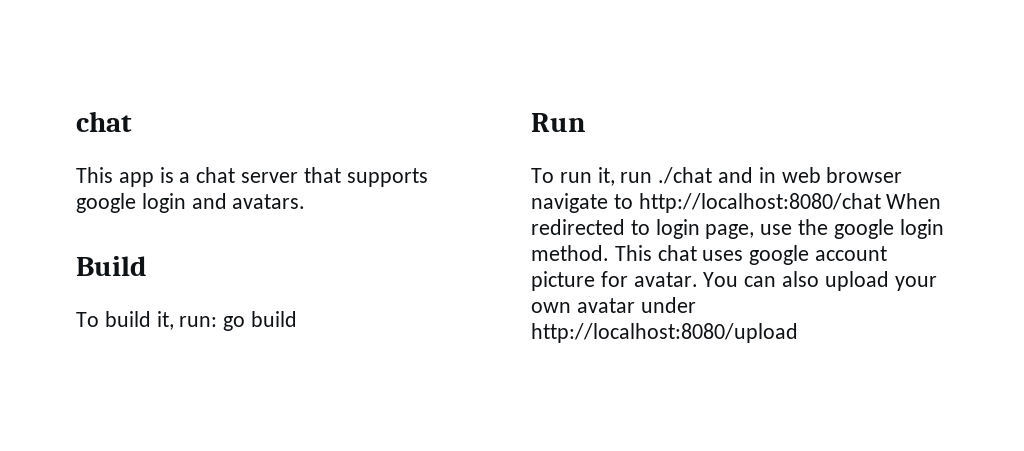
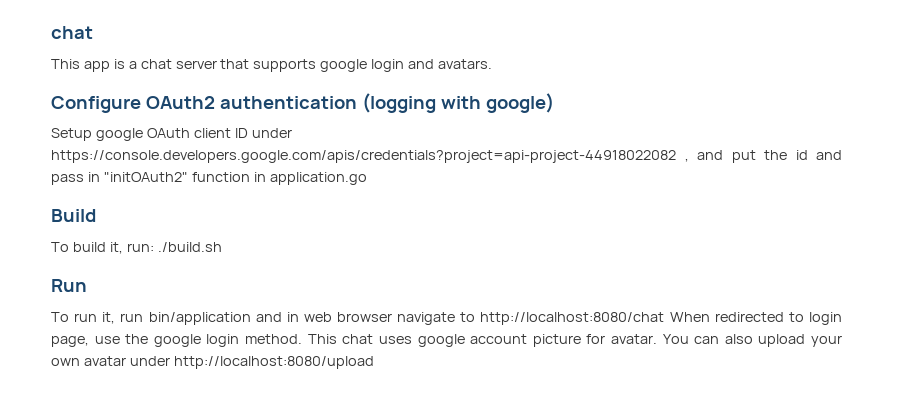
+ Configure OAuth2 authentication (logging with google)
+ Setup google OAuth client ID under https://console.developers.google.com/apis/credentials?project=api-project-44918022082 , and put the id and pass in "initOAuth2" function in application.go
- To build it, run: go build
+ To build it, run: ./build.sh
- To run it, run ./chat and in web browser navigate to http://localhost:8080/chat When redirected to login page, use the google login method.
+ To run it, run bin/application and in web browser navigate to http://localhost:8080/chat When redirected to login page, use the google login method.

